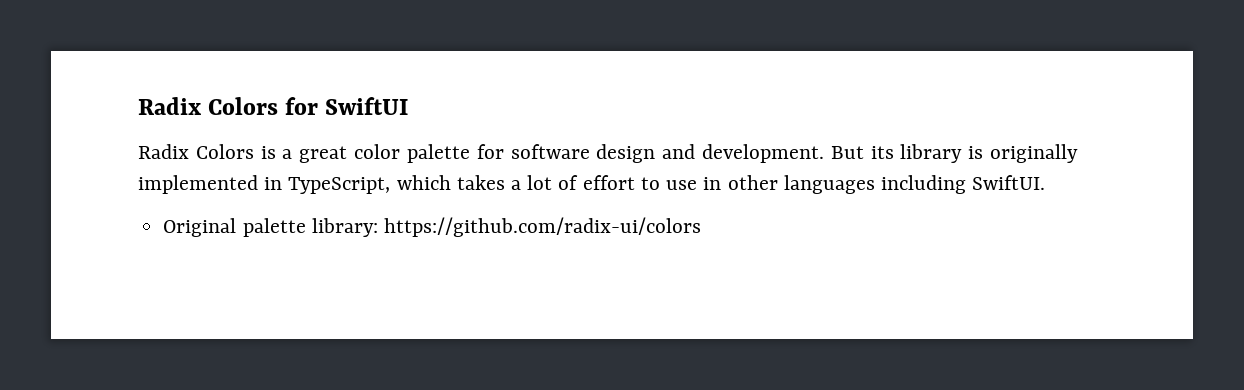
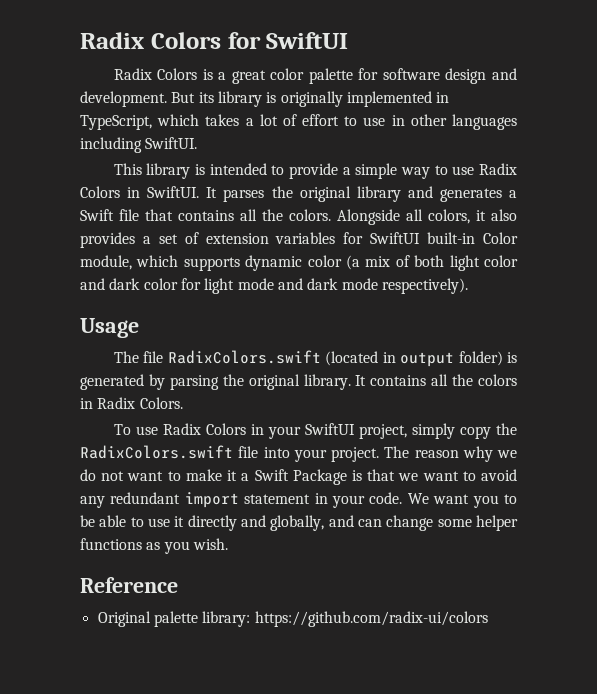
+ This library is intended to provide a simple way to use Radix Colors in SwiftUI. It parses the original library and generates a Swift file that contains all the colors. Alongside all colors, it also provides a set of extension variables for SwiftUI built-in Color module, which supports dynamic color (a mix of both light color and dark color for light mode and dark mode respectively).
+ Usage
+ The file RadixColors.swift (located in output folder) is generated by parsing the original library. It contains all the colors in Radix Colors.
+ To use Radix Colors in your SwiftUI project, simply copy the RadixColors.swift file into your project. The reason why we do not want to make it a Swift Package is that we want to avoid any redundant import statement in your code. We want you to be able to use it directly and globally, and can change some helper functions as you wish.
+ Reference

